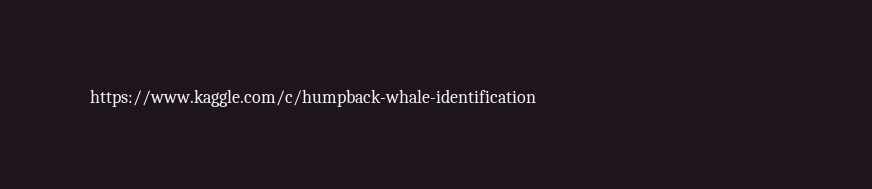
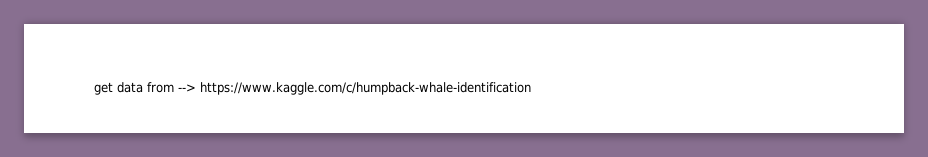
- https://www.kaggle.com/c/humpback-whale-identification
+ get data from --> https://www.kaggle.com/c/humpback-whale-identification

